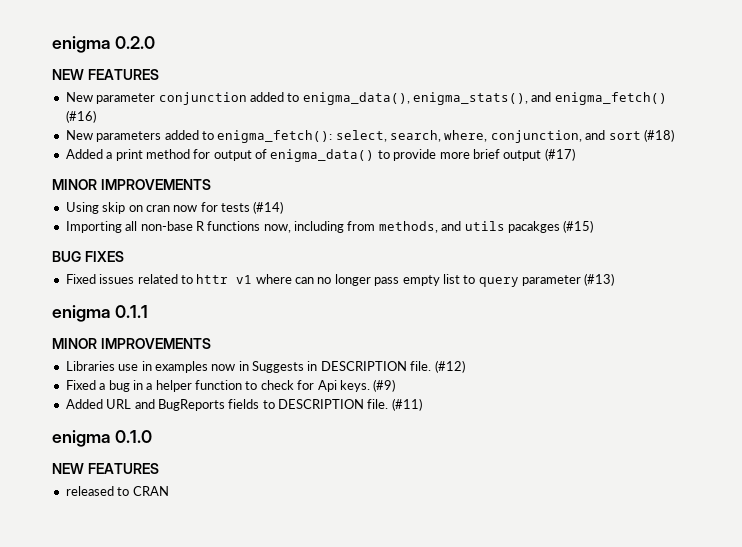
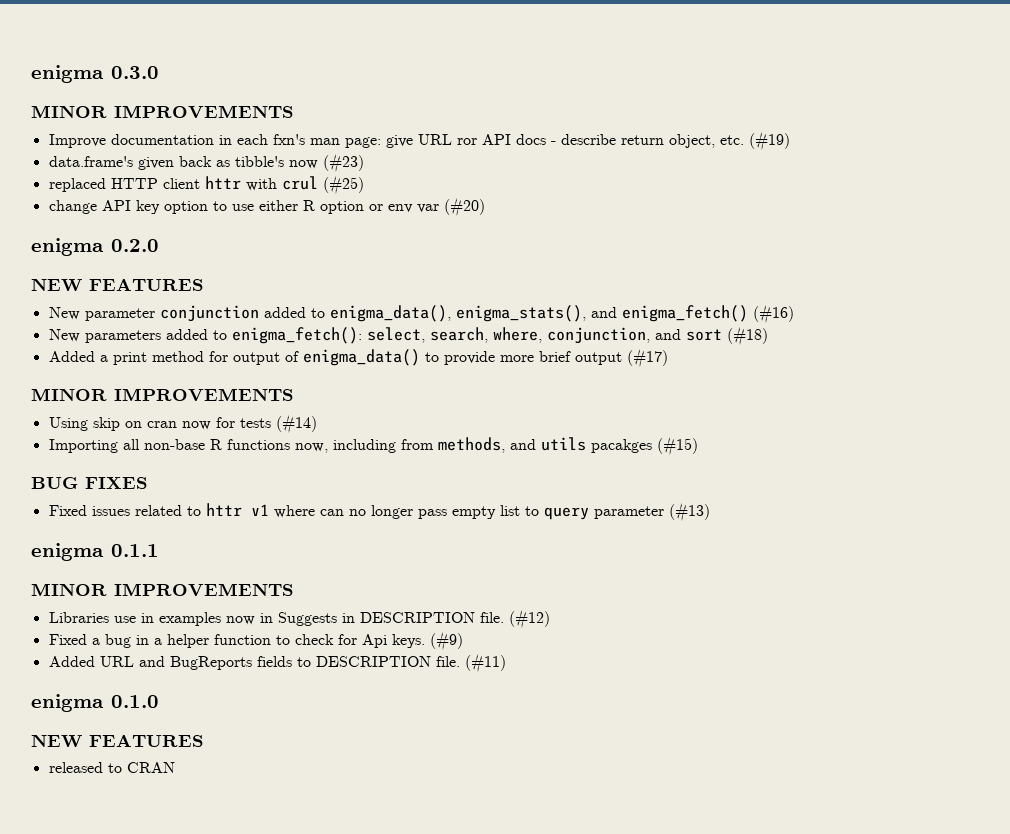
+ enigma 0.3.0
+ MINOR IMPROVEMENTS
+ Improve documentation in each fxn's man page: give URL ror API docs - describe return object, etc. (#19)
+ data.frame's given back as tibble's now (#23)
+ replaced HTTP client httr with crul (#25)
+ change API key option to use either R option or env var (#20)

